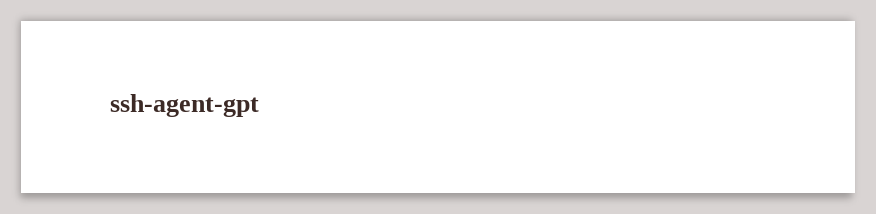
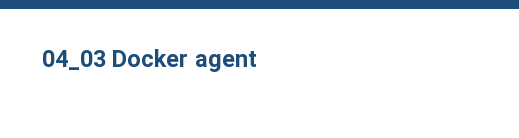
- ssh-agent-gpt
+ 04_03 Docker agent

